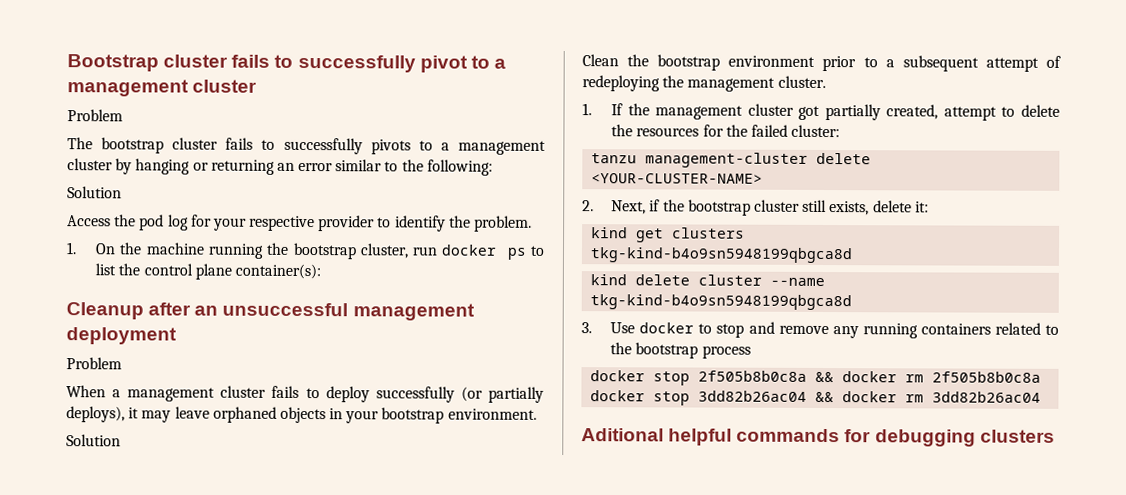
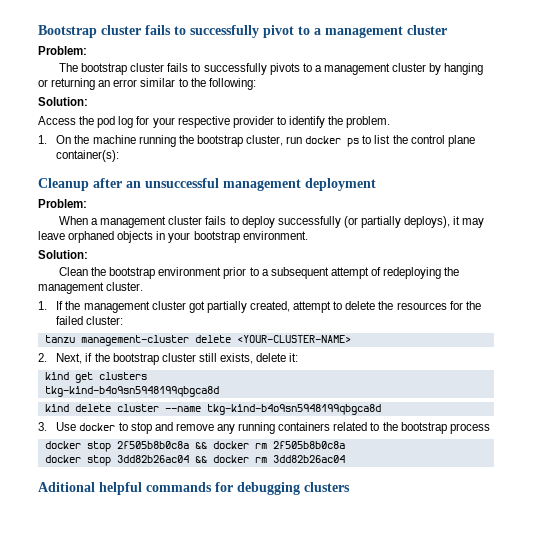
  Bootstrap cluster fails to successfully pivot to a management cluster
- Problem
+ Problem:
  The bootstrap cluster fails to successfully pivots to a management cluster by hanging or returning an error similar to the following:
- Solution
+ Solution:
  Cleanup after an unsuccessful management deployment
- Problem
+ Problem:
  When a management cluster fails to deploy successfully (or partially deploys), it may leave orphaned objects in your bootstrap environment.
- Solution
+ Solution:

